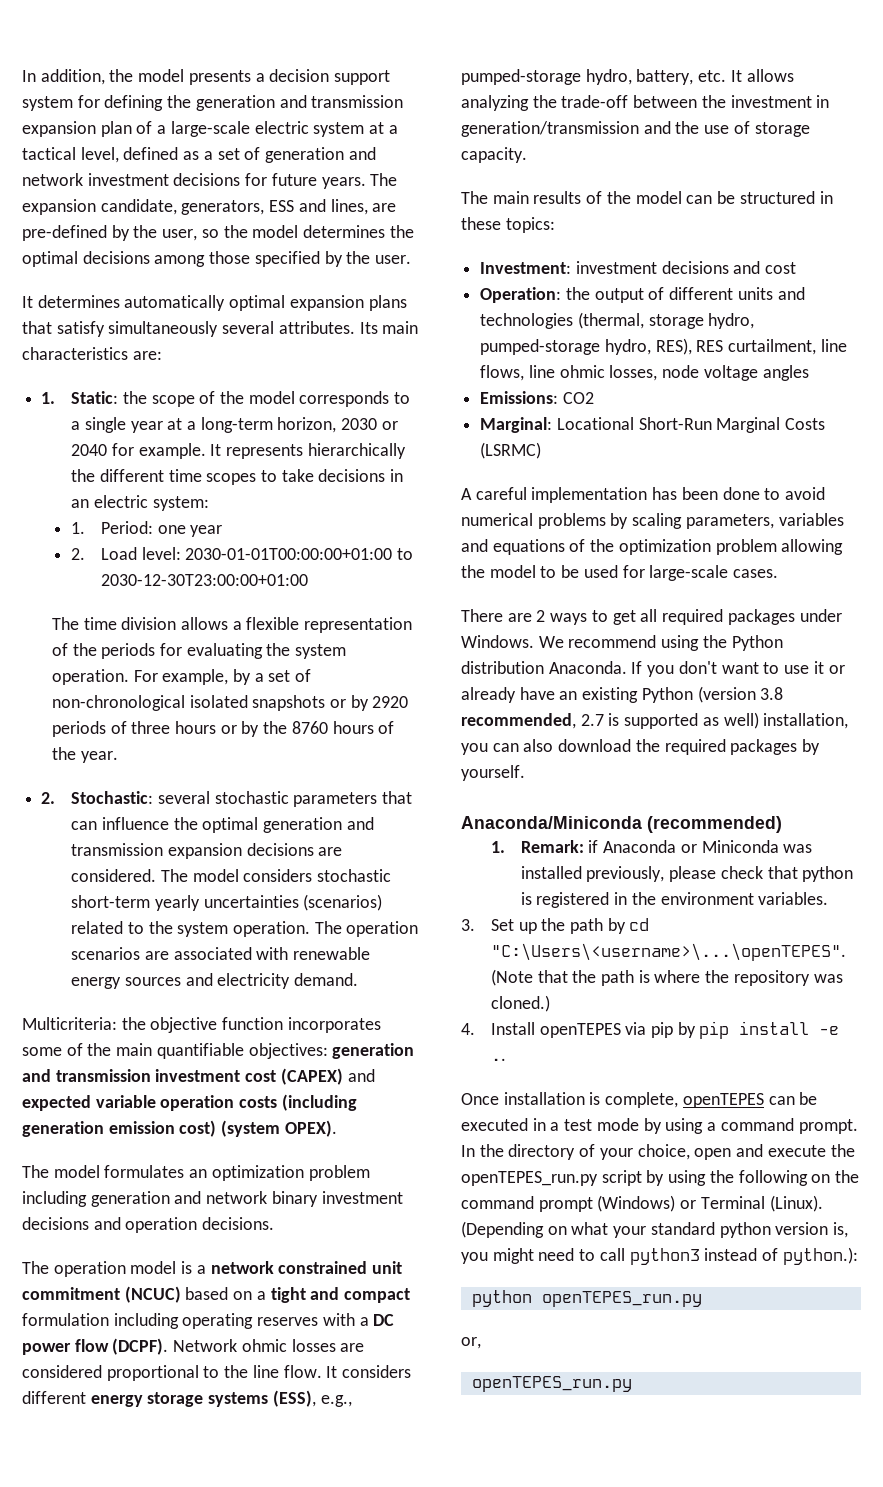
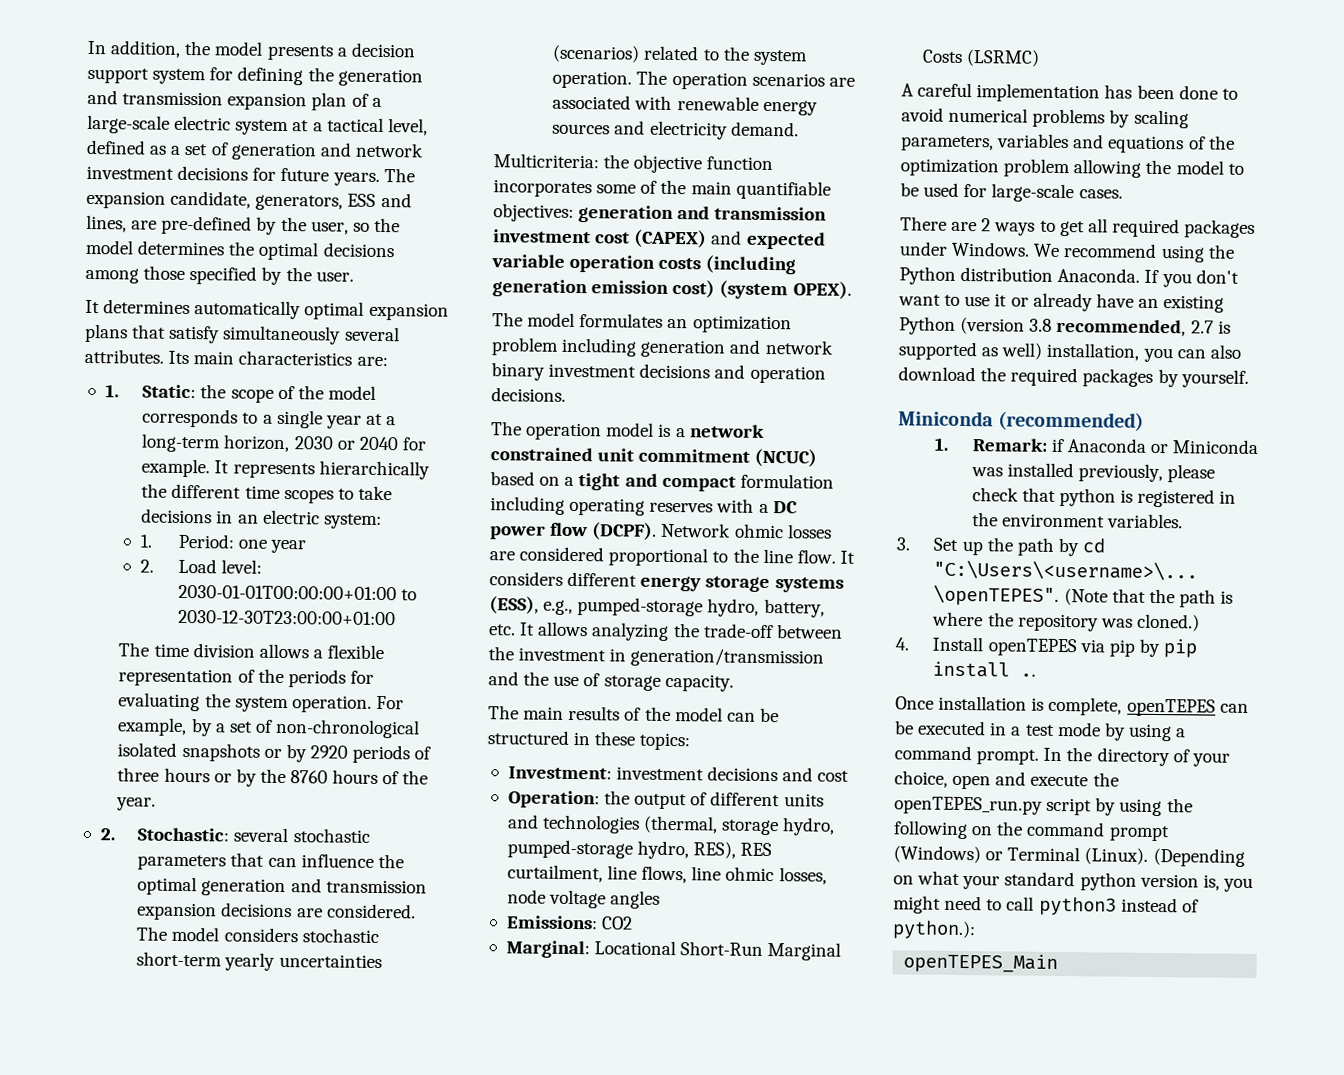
- Anaconda/Miniconda (recommended)
+ Miniconda (recommended)
- 4. Install openTEPES via pip by pip install -e ..
+ 4. Install openTEPES via pip by pip install ..
- python openTEPES_run.py
- or,
- openTEPES_run.py
+ openTEPES_Main

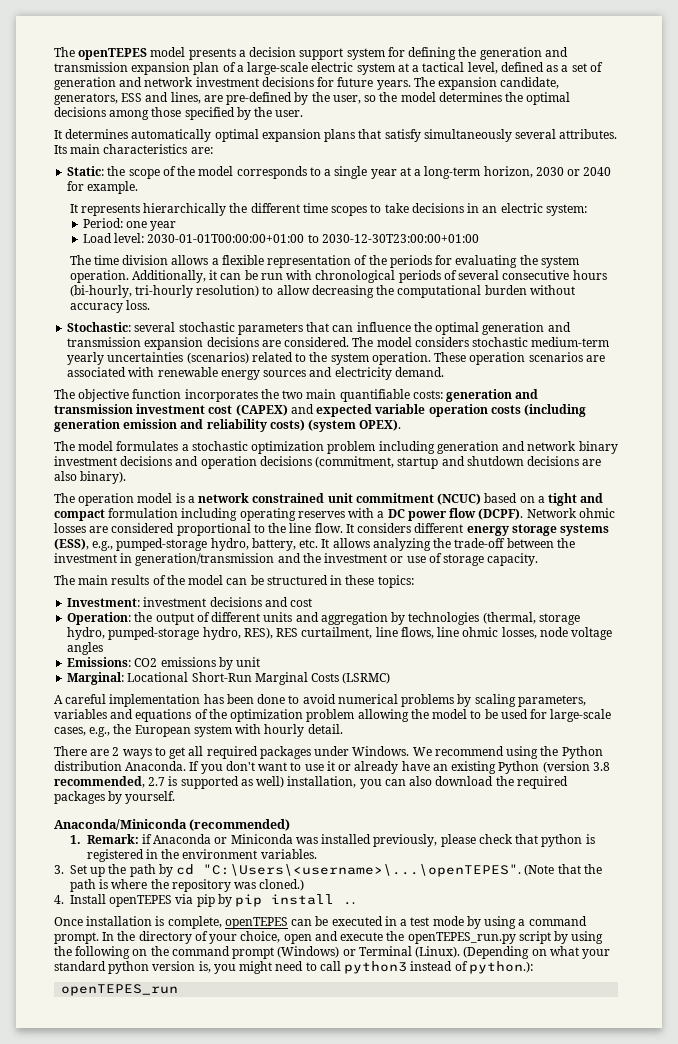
- In addition, the model presents a decision support system for defining the generation and transmission expansion plan of a large-scale electric system at a tactical level, defined as a set of generation and network investment decisions for future years.
+ The openTEPES model presents a decision support system for defining the generation and transmission expansion plan of a large-scale electric system at a tactical level, defined as a set of generation and network investment decisions for future years.
- 1. Static: the scope of the model corresponds to a single year at a long-term horizon, 2030 or 2040 for example. It represents hierarchically the different time scopes to take decisions in an electric system:
+ Static: the scope of the model corresponds to a single year at a long-term horizon, 2030 or 2040 for example.
+ It represents hierarchically the different time scopes to take decisions in an electric system:
- 1. Period: one year
+ Period: one year
- 2. Load level: 2030-01-01T00:00:00+01:00 to 2030-12-30T23:00:00+01:00
+ Load level: 2030-01-01T00:00:00+01:00 to 2030-12-30T23:00:00+01:00
- For example, by a set of non-chronological isolated snapshots or by 2920 periods of three hours or by the 8760 hours of the year.
- 2. Stochastic: several stochastic parameters that can influence the optimal generation and transmission expansion decisions are considered.
+ Additionally, it can be run with chronological periods of several consecutive hours (bi-hourly, tri-hourly resolution) to allow decreasing the computational burden without accuracy loss.
+ Stochastic: several stochastic parameters that can influence the optimal generation and transmission expansion decisions are considered.
- The model considers stochastic short-term yearly uncertainties (scenarios) related to the system operation.
+ The model considers stochastic medium-term yearly uncertainties (scenarios) related to the system operation.
- The operation scenarios are associated with renewable energy sources and electricity demand.
+ These operation scenarios are associated with renewable energy sources and electricity demand.
- Multicriteria: the objective function incorporates some of the main quantifiable objectives: generation and transmission investment cost (CAPEX) and expected variable operation costs (including generation emission cost) (system OPEX).
+ The objective function incorporates the two main quantifiable costs: generation and transmission investment cost (CAPEX) and expected variable operation costs (including generation emission and reliability costs) (system OPEX).
- The model formulates an optimization problem including generation and network binary investment decisions and operation decisions.
+ The model formulates a stochastic optimization problem including generation and network binary investment decisions and operation decisions (commitment, startup and shutdown decisions are also binary).
- It considers different energy storage systems (ESS), e.g., pumped-storage hydro, battery, etc. It allows analyzing the trade-off between the investment in generation/transmission and the use of storage capacity.
+ It considers different energy storage systems (ESS), e.g., pumped-storage hydro, battery, etc. It allows analyzing the trade-off between the investment in generation/transmission and the investment or use of storage capacity.
- Operation: the output of different units and technologies (thermal, storage hydro, pumped-storage hydro, RES), RES curtailment, line flows, line ohmic losses, node voltage angles
+ Operation: the output of different units and aggregation by technologies (thermal, storage hydro, pumped-storage hydro, RES), RES curtailment, line flows, line ohmic losses, node voltage angles
- Emissions: CO2
+ Emissions: CO2 emissions by unit
- A careful implementation has been done to avoid numerical problems by scaling parameters, variables and equations of the optimization problem allowing the model to be used for large-scale cases.
+ A careful implementation has been done to avoid numerical problems by scaling parameters, variables and equations of the optimization problem allowing the model to be used for large-scale cases, e.g., the European system with hourly detail.
- Miniconda (recommended)
+ Anaconda/Miniconda (recommended)
- openTEPES_Main
+ openTEPES_run

